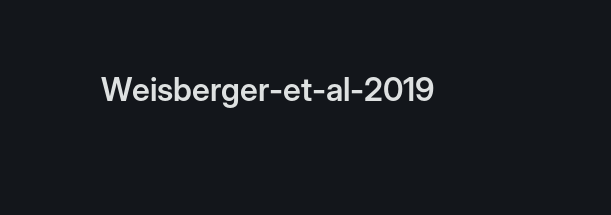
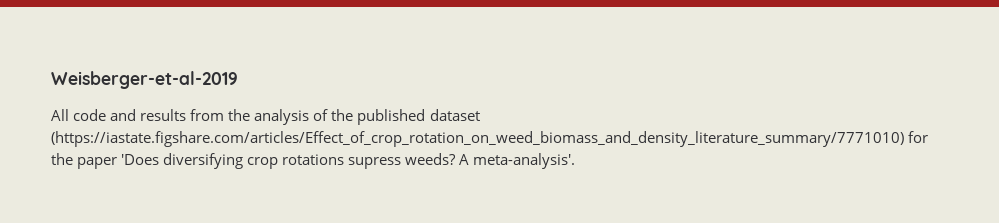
+ All code and results from the analysis of the published dataset (https://iastate.figshare.com/articles/Effect_of_crop_rotation_on_weed_biomass_and_density_literature_summary/7771010) for the paper 'Does diversifying crop rotations supress weeds? A meta-analysis'.

